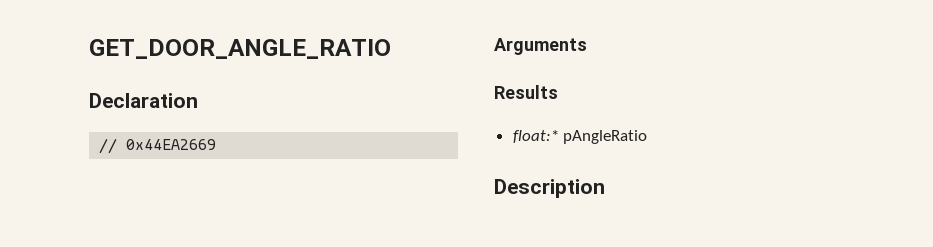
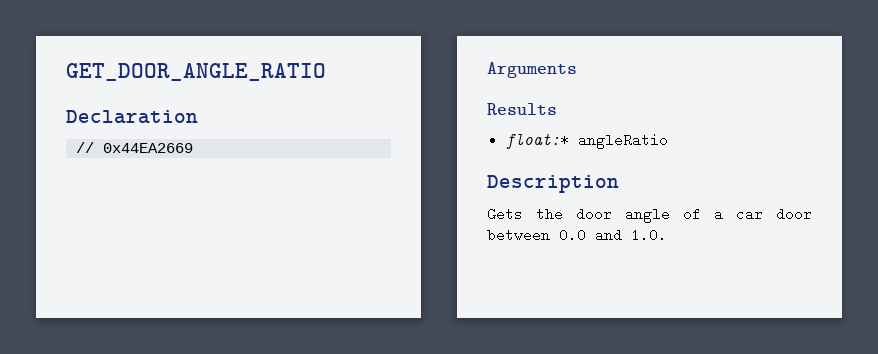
- float:* pAngleRatio
+ float:* angleRatio
+ Gets the door angle of a car door between 0.0 and 1.0.

